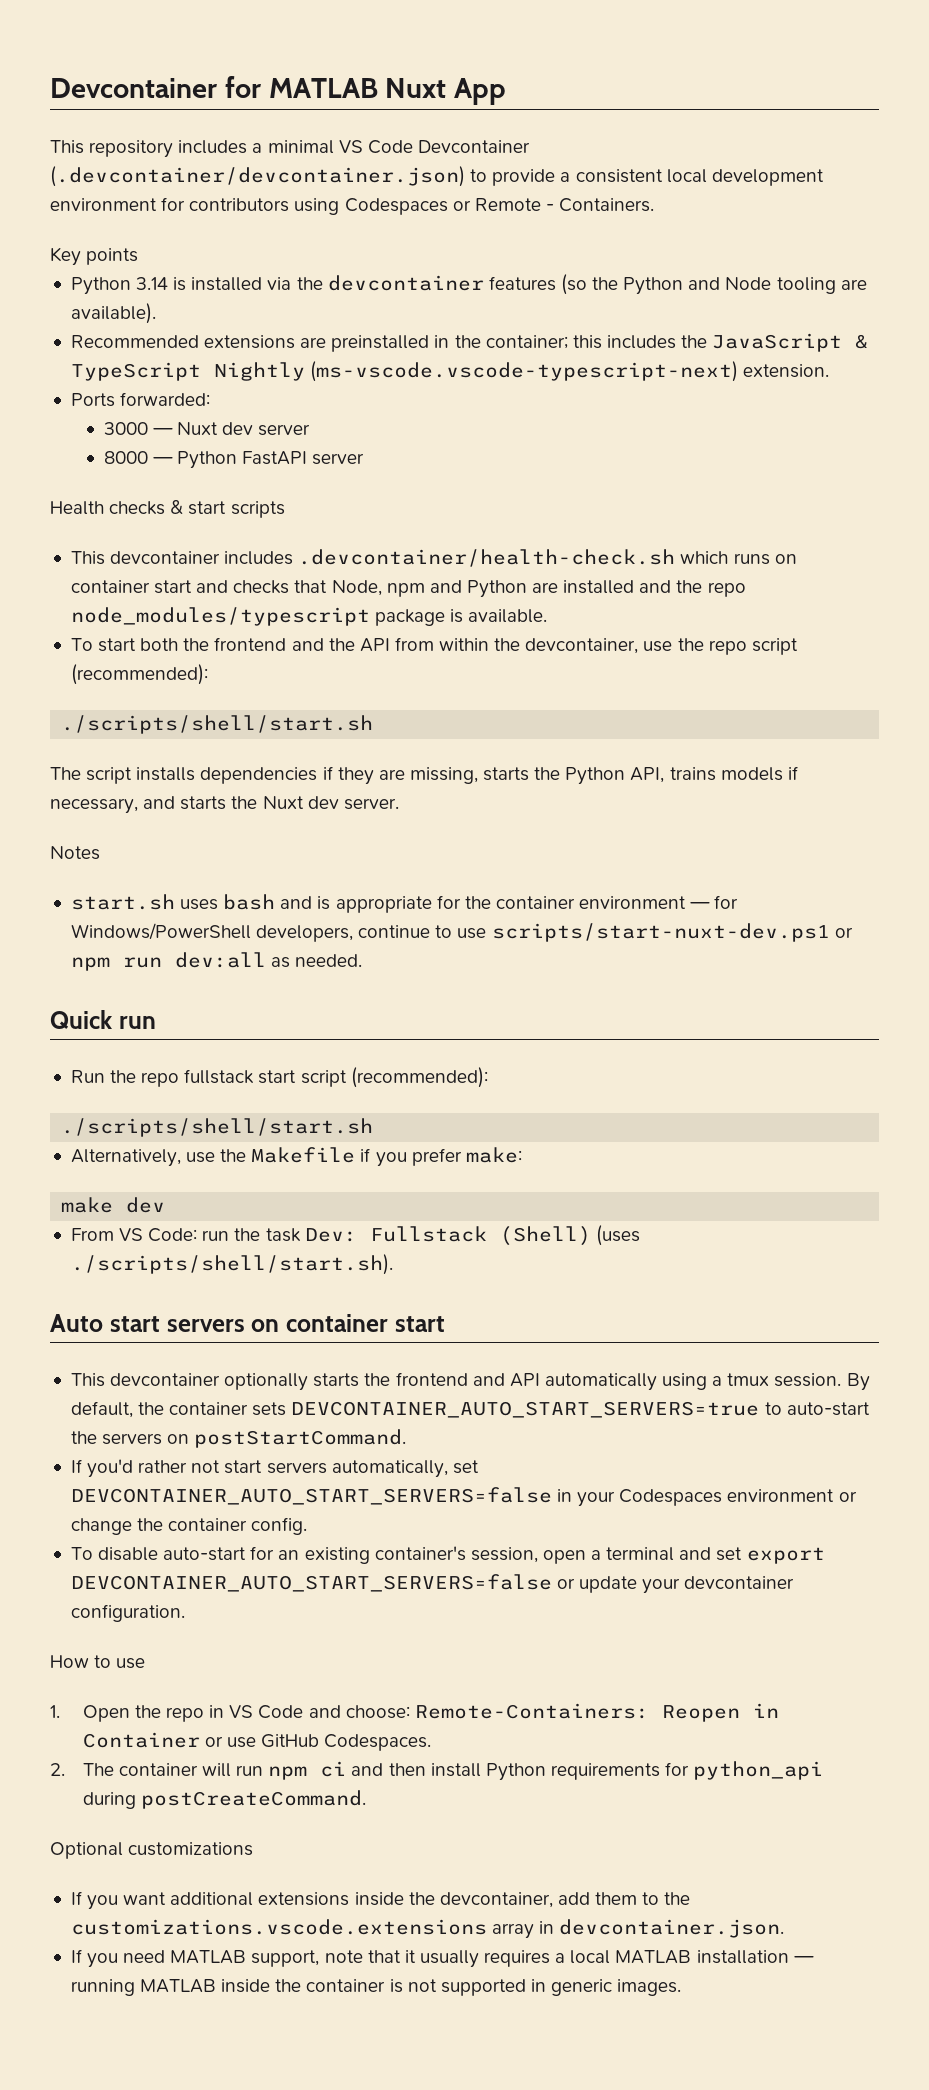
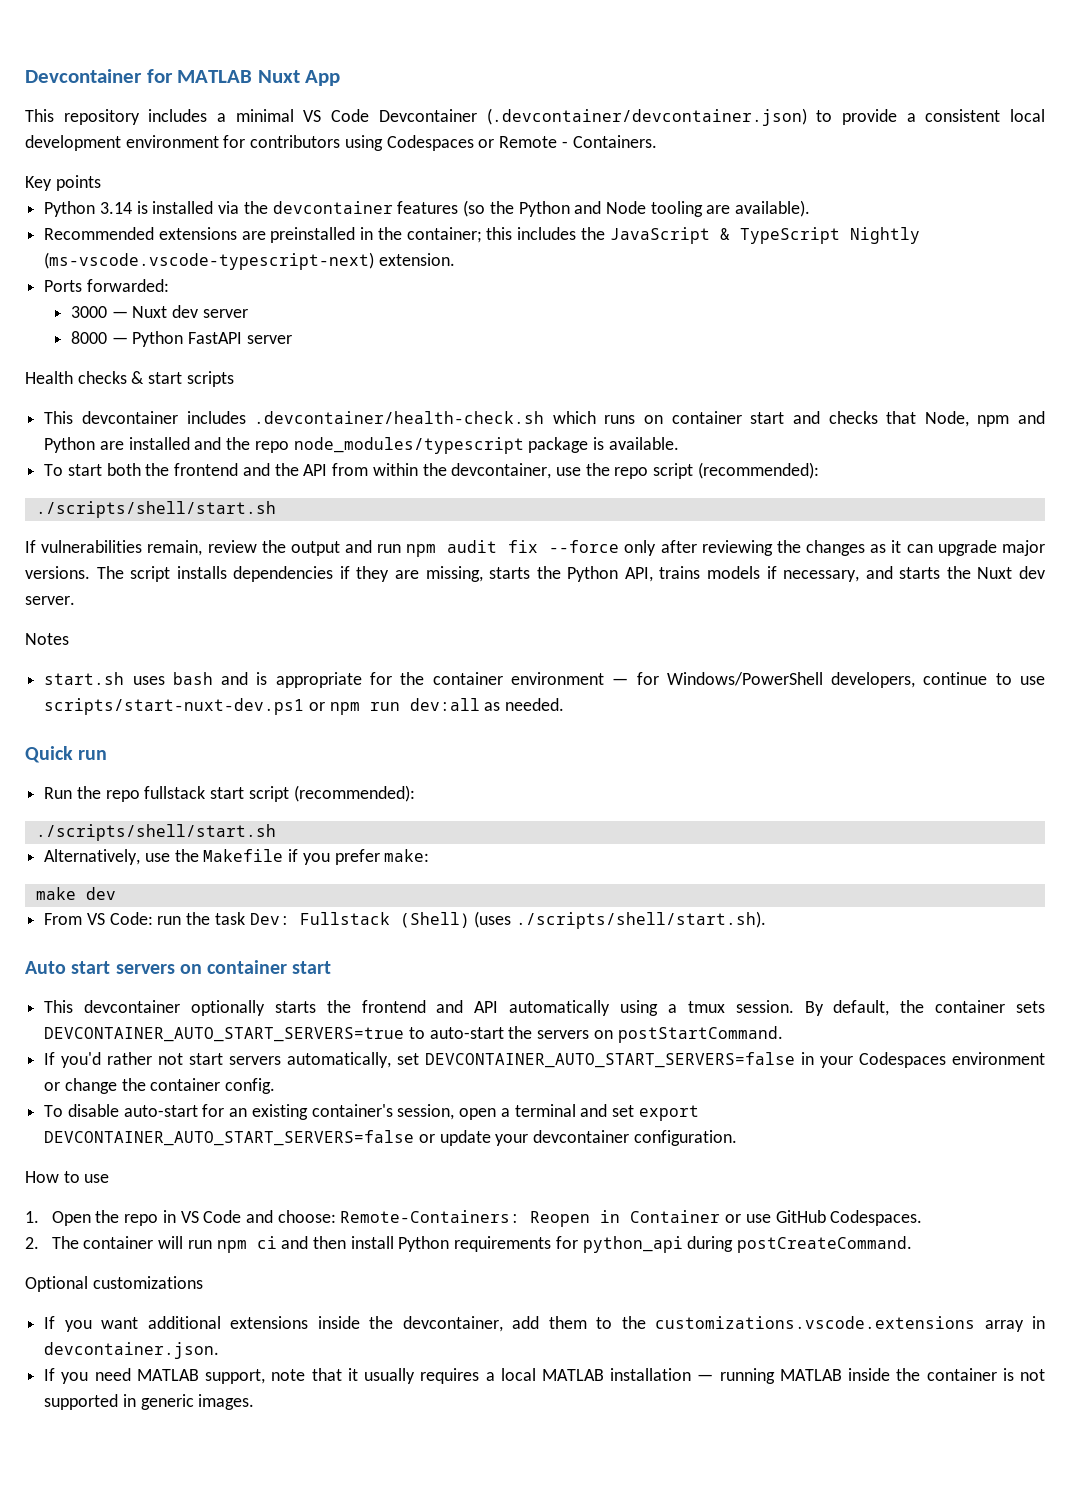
+ If vulnerabilities remain, review the output and run npm audit fix --force only after reviewing the changes as it can upgrade major versions.

